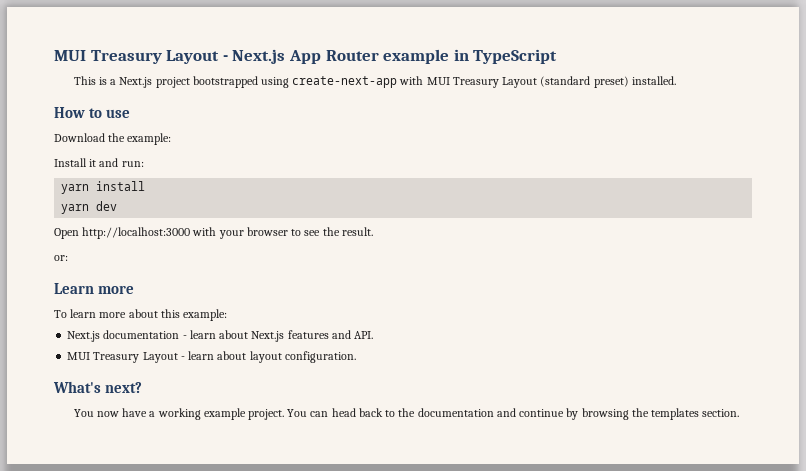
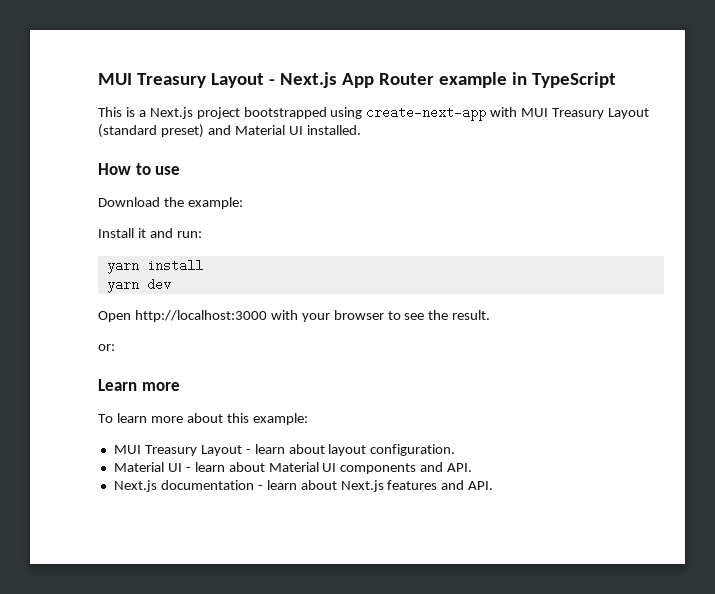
- This is a Next.js project bootstrapped using create-next-app with MUI Treasury Layout (standard preset) installed.
+ This is a Next.js project bootstrapped using create-next-app with MUI Treasury Layout (standard preset) and Material UI installed.
+ MUI Treasury Layout - learn about layout configuration.
+ Material UI - learn about Material UI components and API.
- MUI Treasury Layout - learn about layout configuration.
- What's next?
- You now have a working example project. You can head back to the documentation and continue by browsing the templates section.

